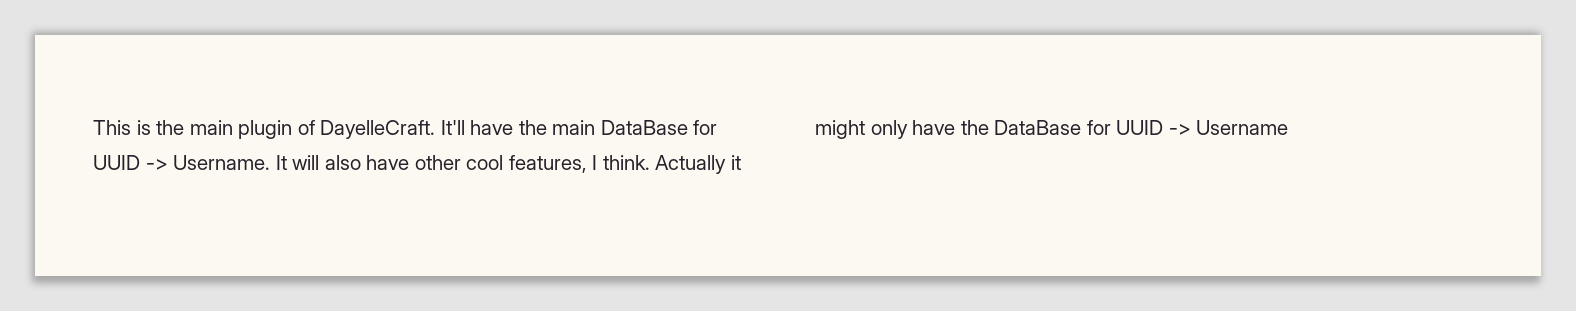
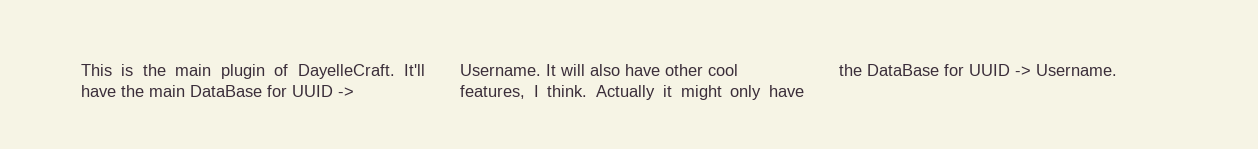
- Actually it might only have the DataBase for UUID -> Username
+ Actually it might only have the DataBase for UUID -> Username.

